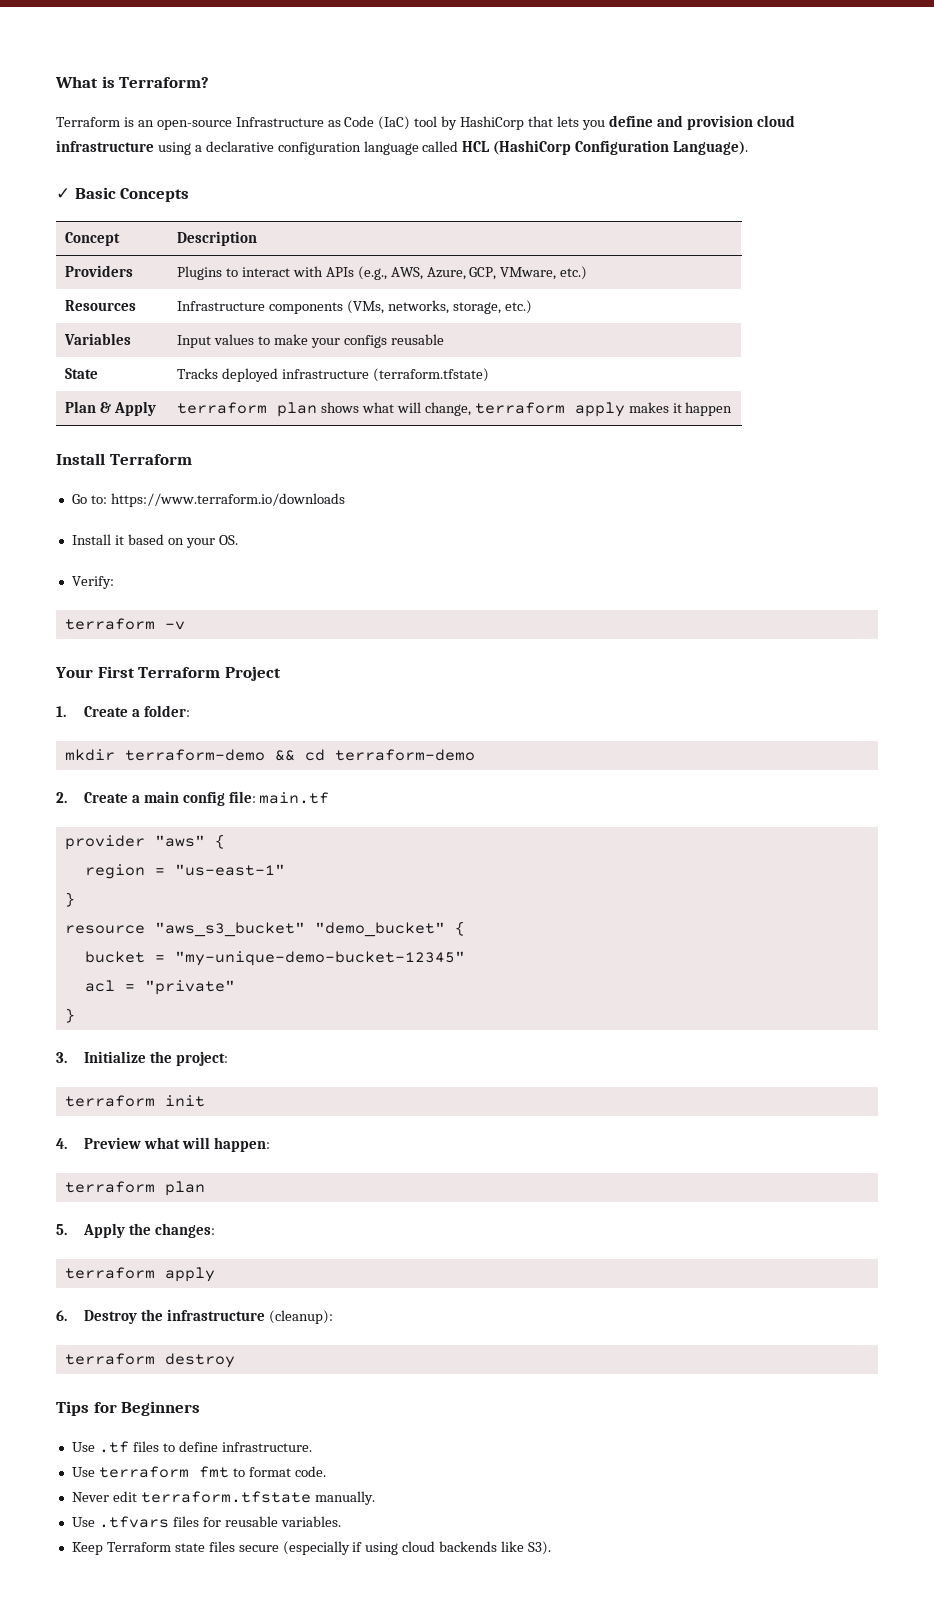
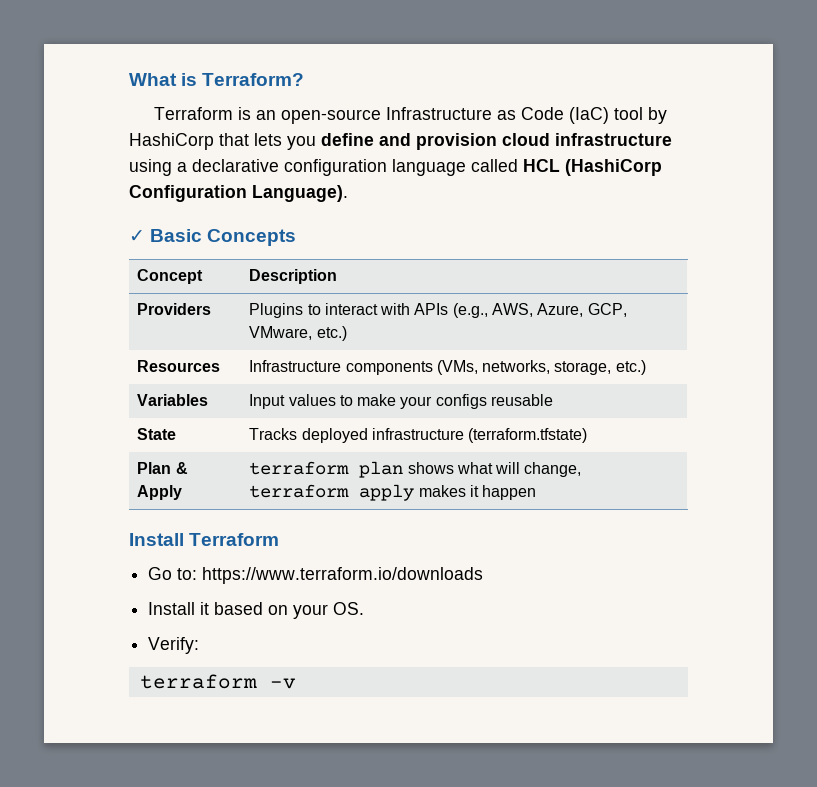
- Your First Terraform Project
- 1. Create a folder:
- mkdir terraform-demo && cd terraform-demo
- 2. Create a main config file: main.tf
- provider "aws" {
- region = "us-east-1"
- }
- resource "aws_s3_bucket" "demo_bucket" {
- bucket = "my-unique-demo-bucket-12345"
- acl = "private"
- }
- 3. Initialize the project:
- terraform init
- 4. Preview what will happen:
- terraform plan
- 5. Apply the changes:
- terraform apply
- 6. Destroy the infrastructure (cleanup):
- terraform destroy
- Tips for Beginners
- Use .tf files to define infrastructure.
- Use terraform fmt to format code.
- Never edit terraform.tfstate manually.
- Use .tfvars files for reusable variables.
- Keep Terraform state files secure (especially if using cloud backends like S3).

